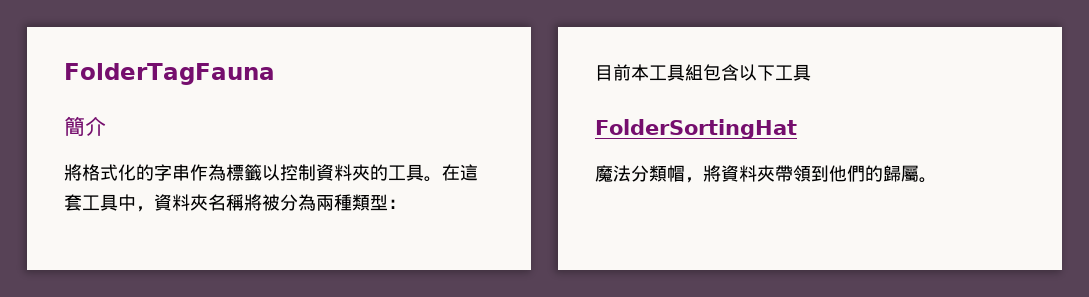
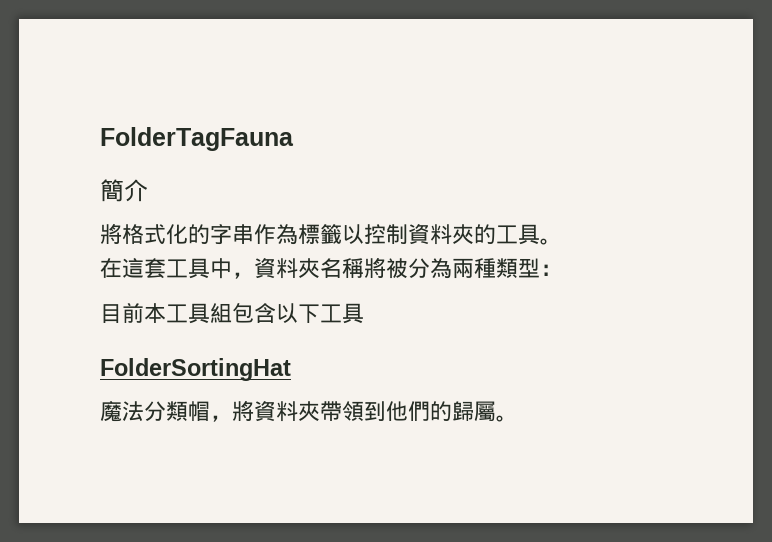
- 將格式化的字串作為標籤以控制資料夾的工具。在這套工具中，資料夾名稱將被分為兩種類型：
+ 將格式化的字串作為標籤以控制資料夾的工具。
+ 在這套工具中，資料夾名稱將被分為兩種類型：

